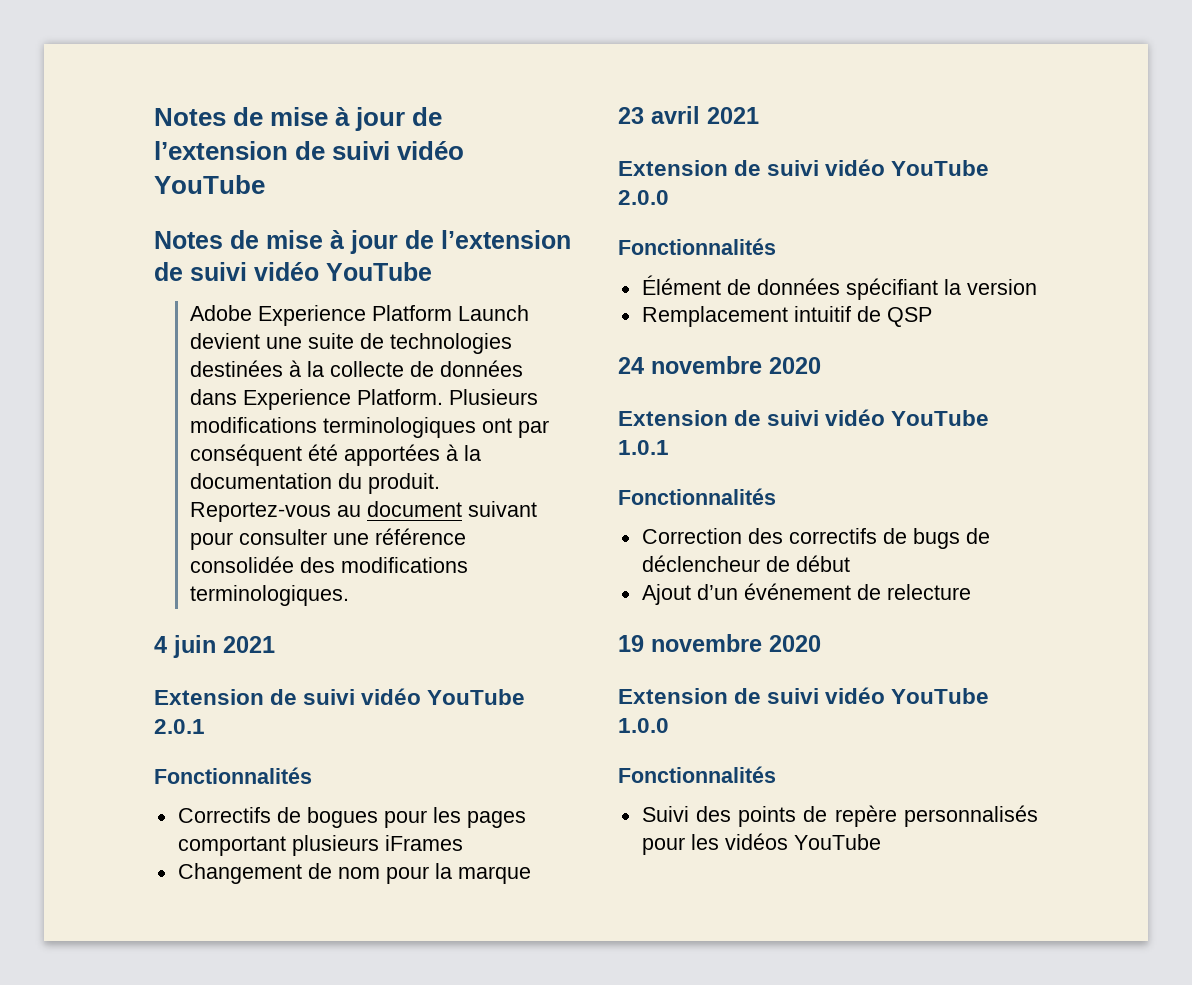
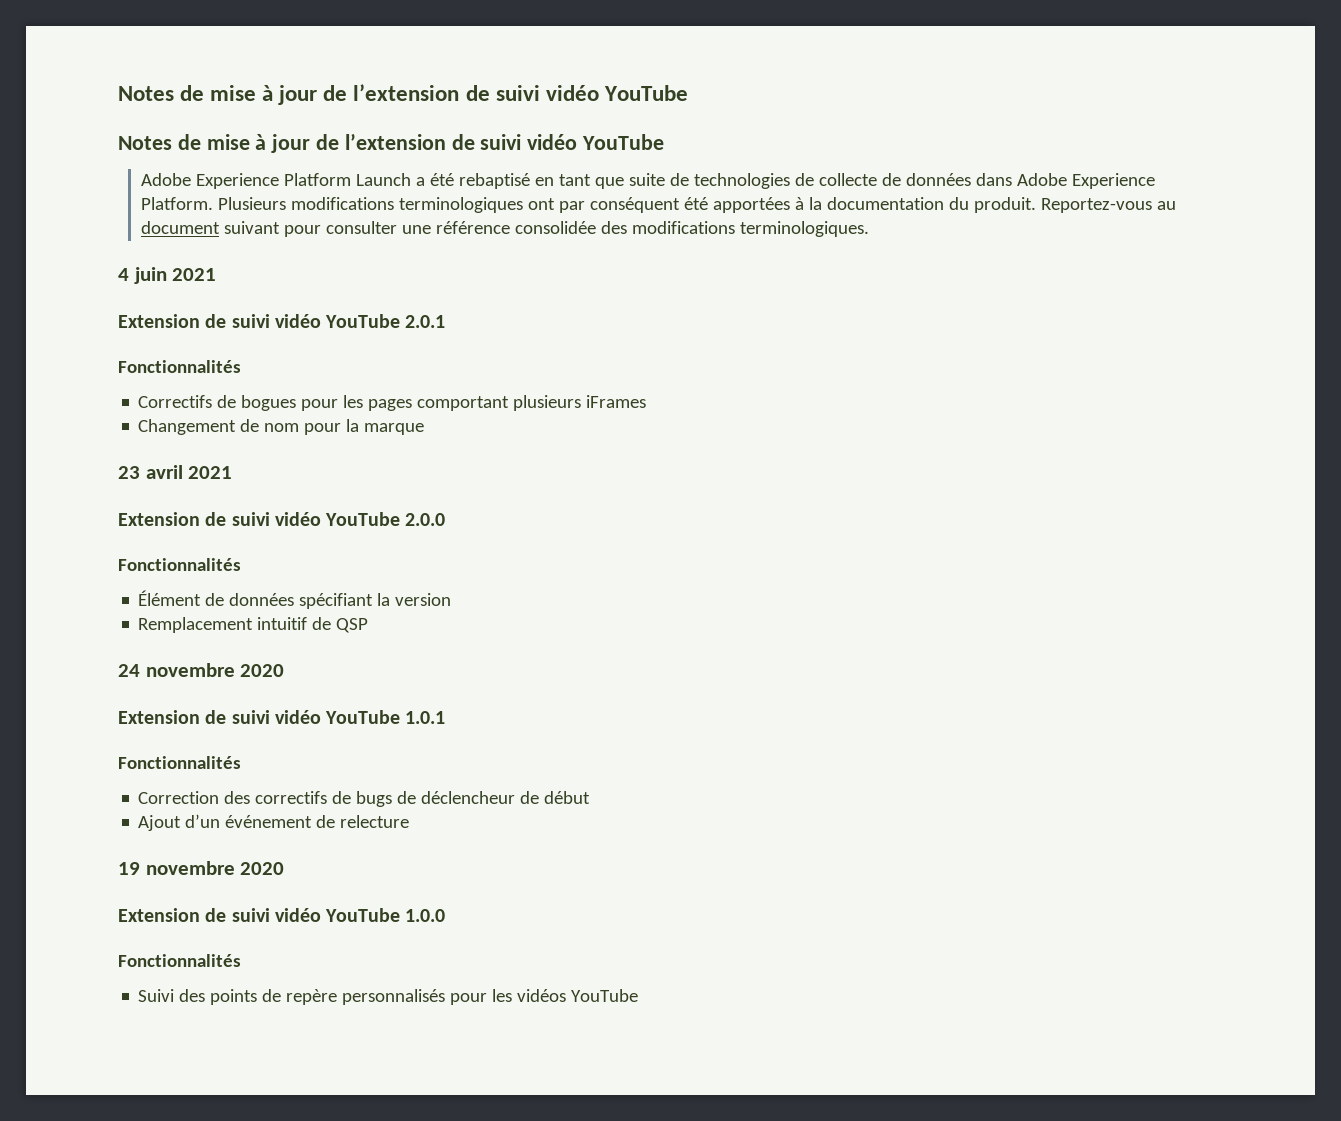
- Adobe Experience Platform Launch devient une suite de technologies destinées à la collecte de données dans Experience Platform.
+ Adobe Experience Platform Launch a été rebaptisé en tant que suite de technologies de collecte de données dans Adobe Experience Platform.

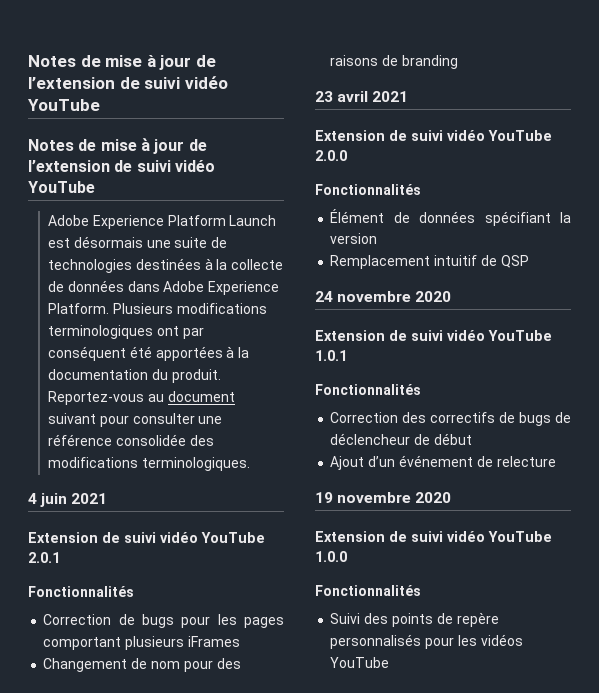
- Adobe Experience Platform Launch a été rebaptisé en tant que suite de technologies de collecte de données dans Adobe Experience Platform.
+ Adobe Experience Platform Launch est désormais une suite de technologies destinées à la collecte de données dans Adobe Experience Platform.
- Correctifs de bogues pour les pages comportant plusieurs iFrames
+ Correction de bugs pour les pages comportant plusieurs iFrames
- Changement de nom pour la marque
+ Changement de nom pour des raisons de branding

